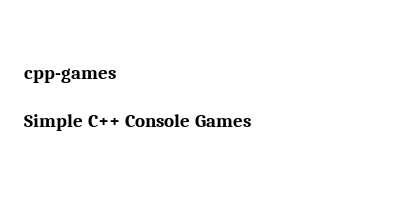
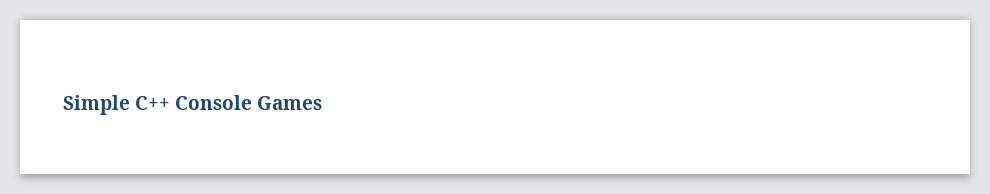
- cpp-games

